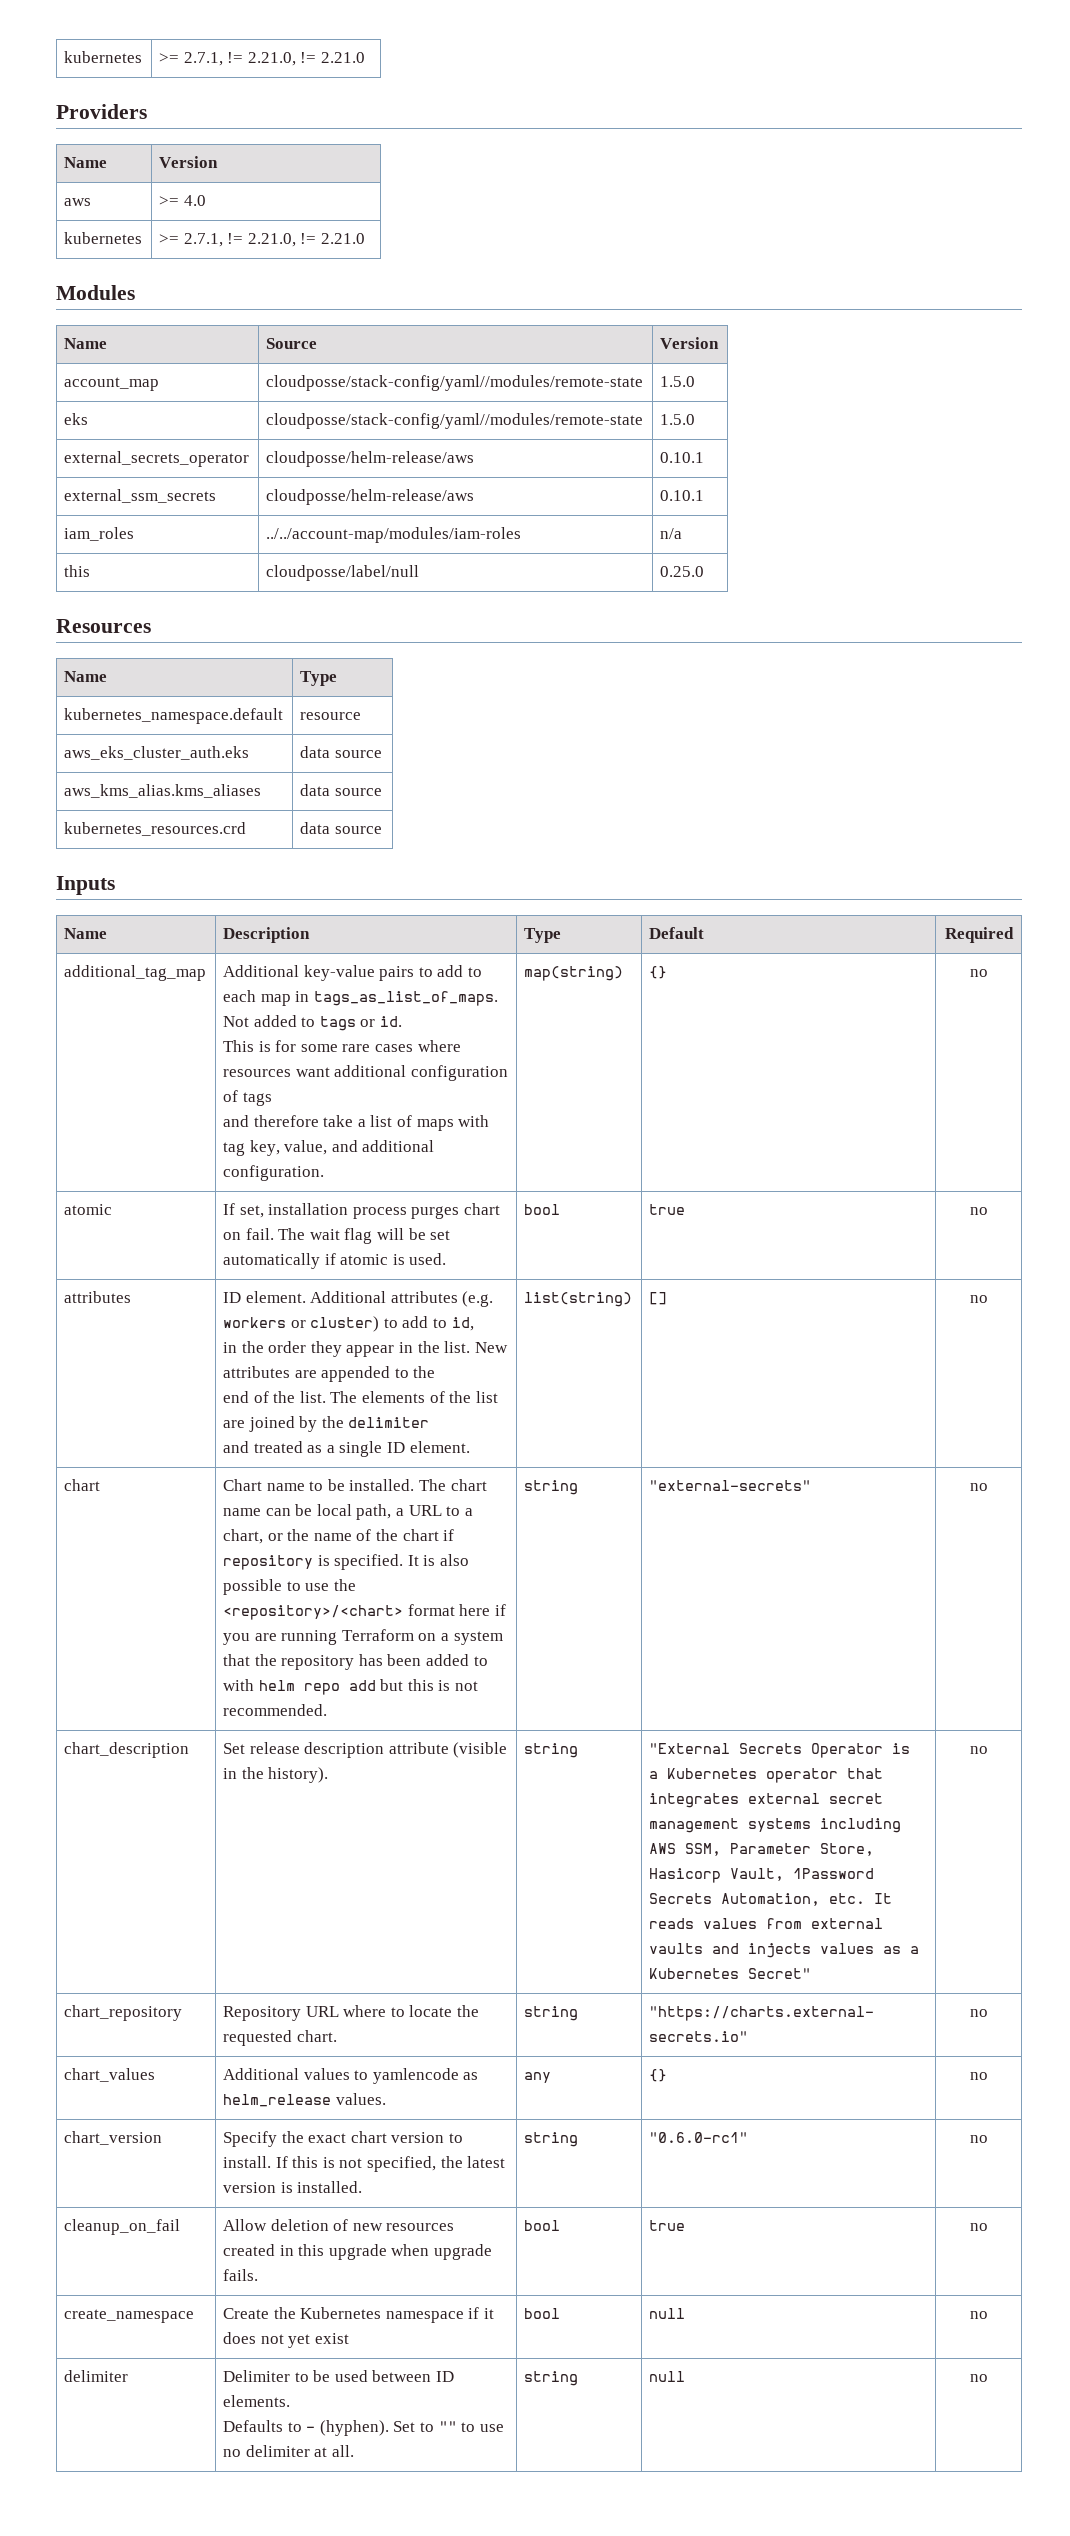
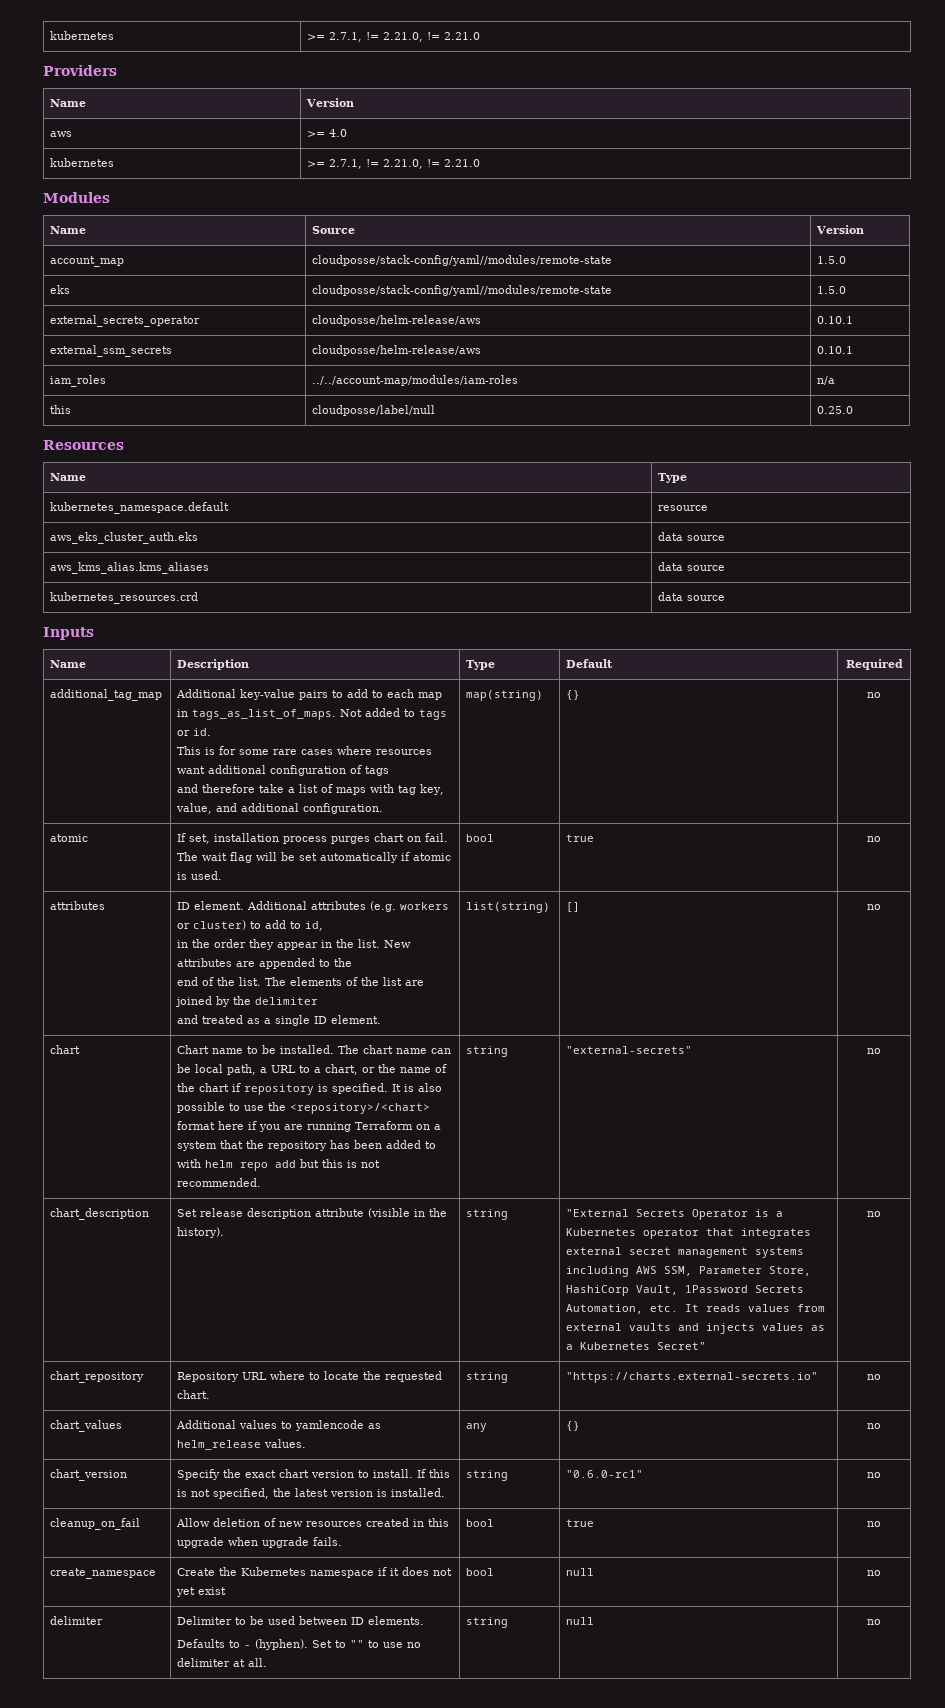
- "External Secrets Operator is a Kubernetes operator that integrates external secret management systems including AWS SSM, Parameter Store, Hasicorp Vault, 1Password Secrets Automation, etc. It reads values from external vaults and injects values as a Kubernetes Secret"
+ "External Secrets Operator is a Kubernetes operator that integrates external secret management systems including AWS SSM, Parameter Store, HashiCorp Vault, 1Password Secrets Automation, etc. It reads values from external vaults and injects values as a Kubernetes Secret"

